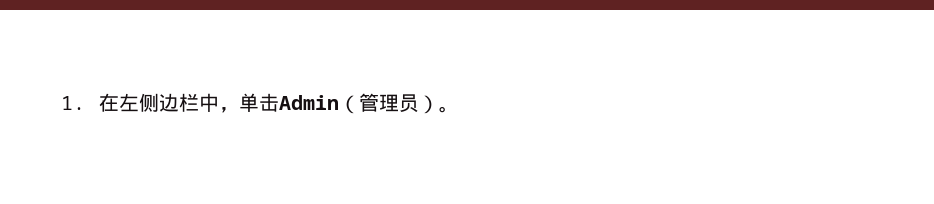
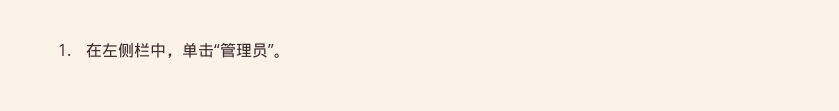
- 1.在左侧边栏中，单击Admin（管理员）。
+ 1.在左侧栏中，单击“管理员”。

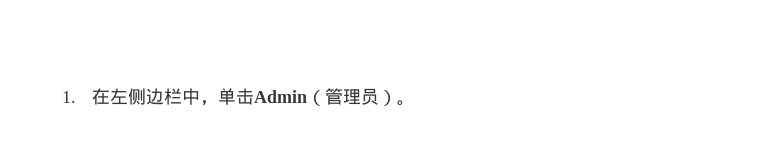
- 1.在左侧栏中，单击“管理员”。
+ 1.在左侧边栏中，单击Admin（管理员）。

